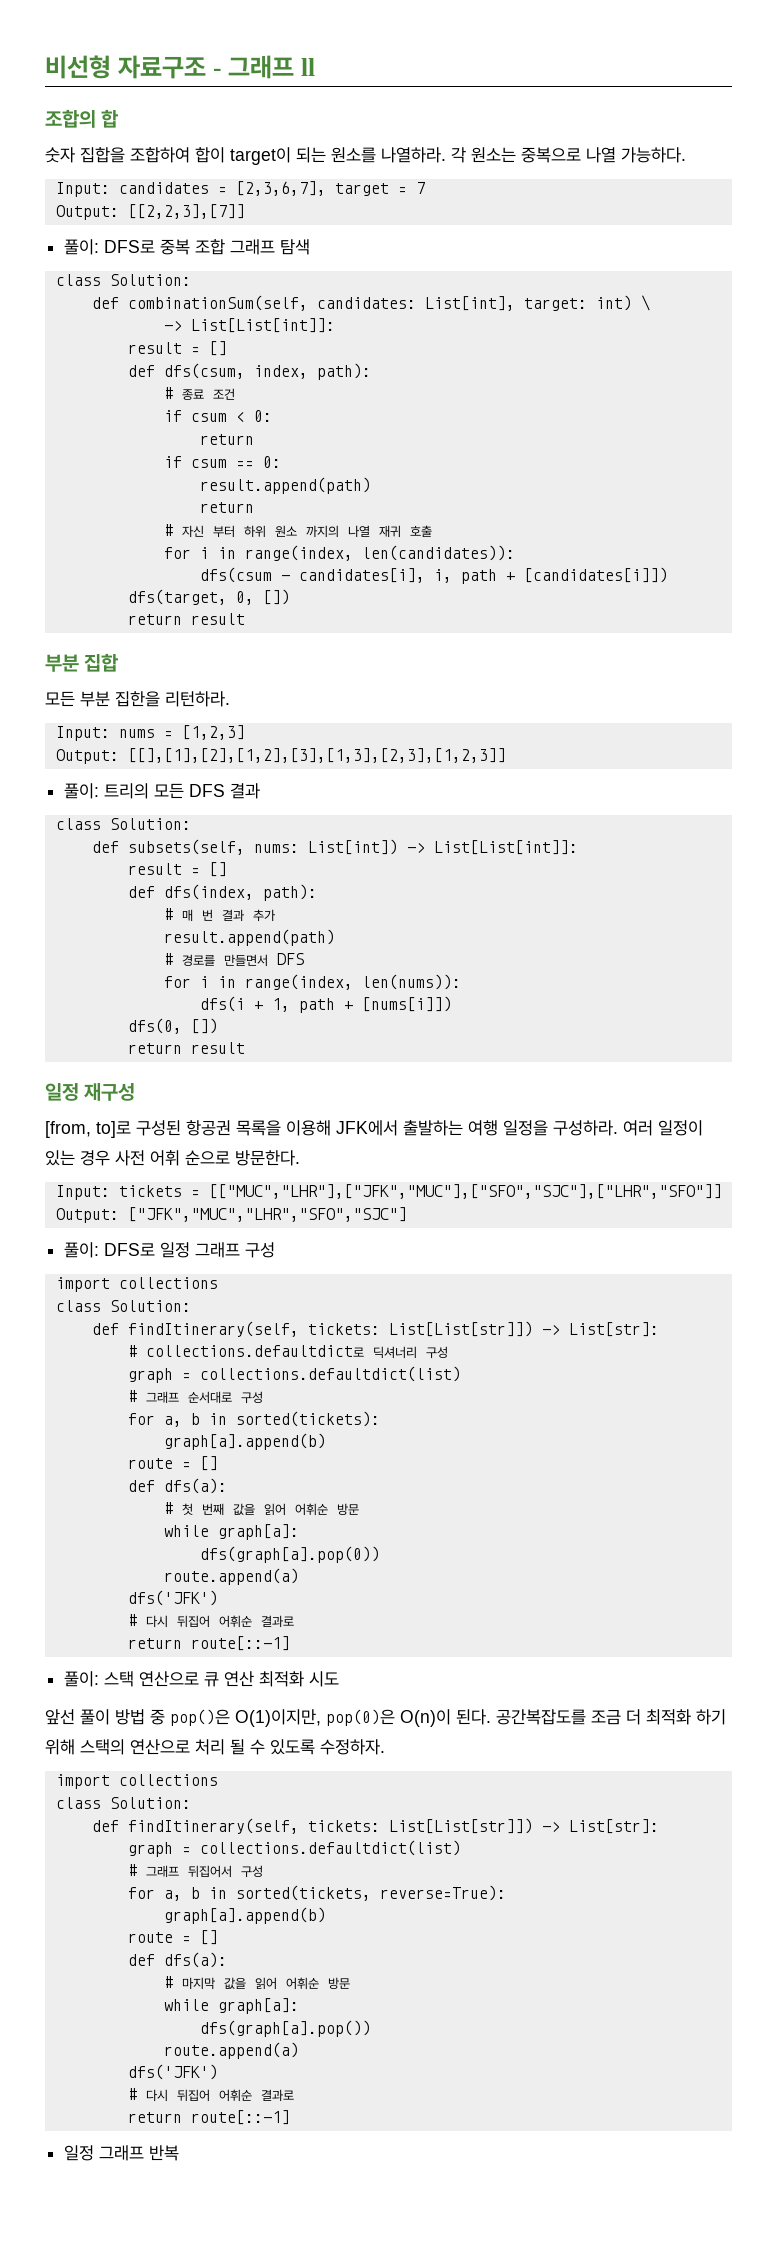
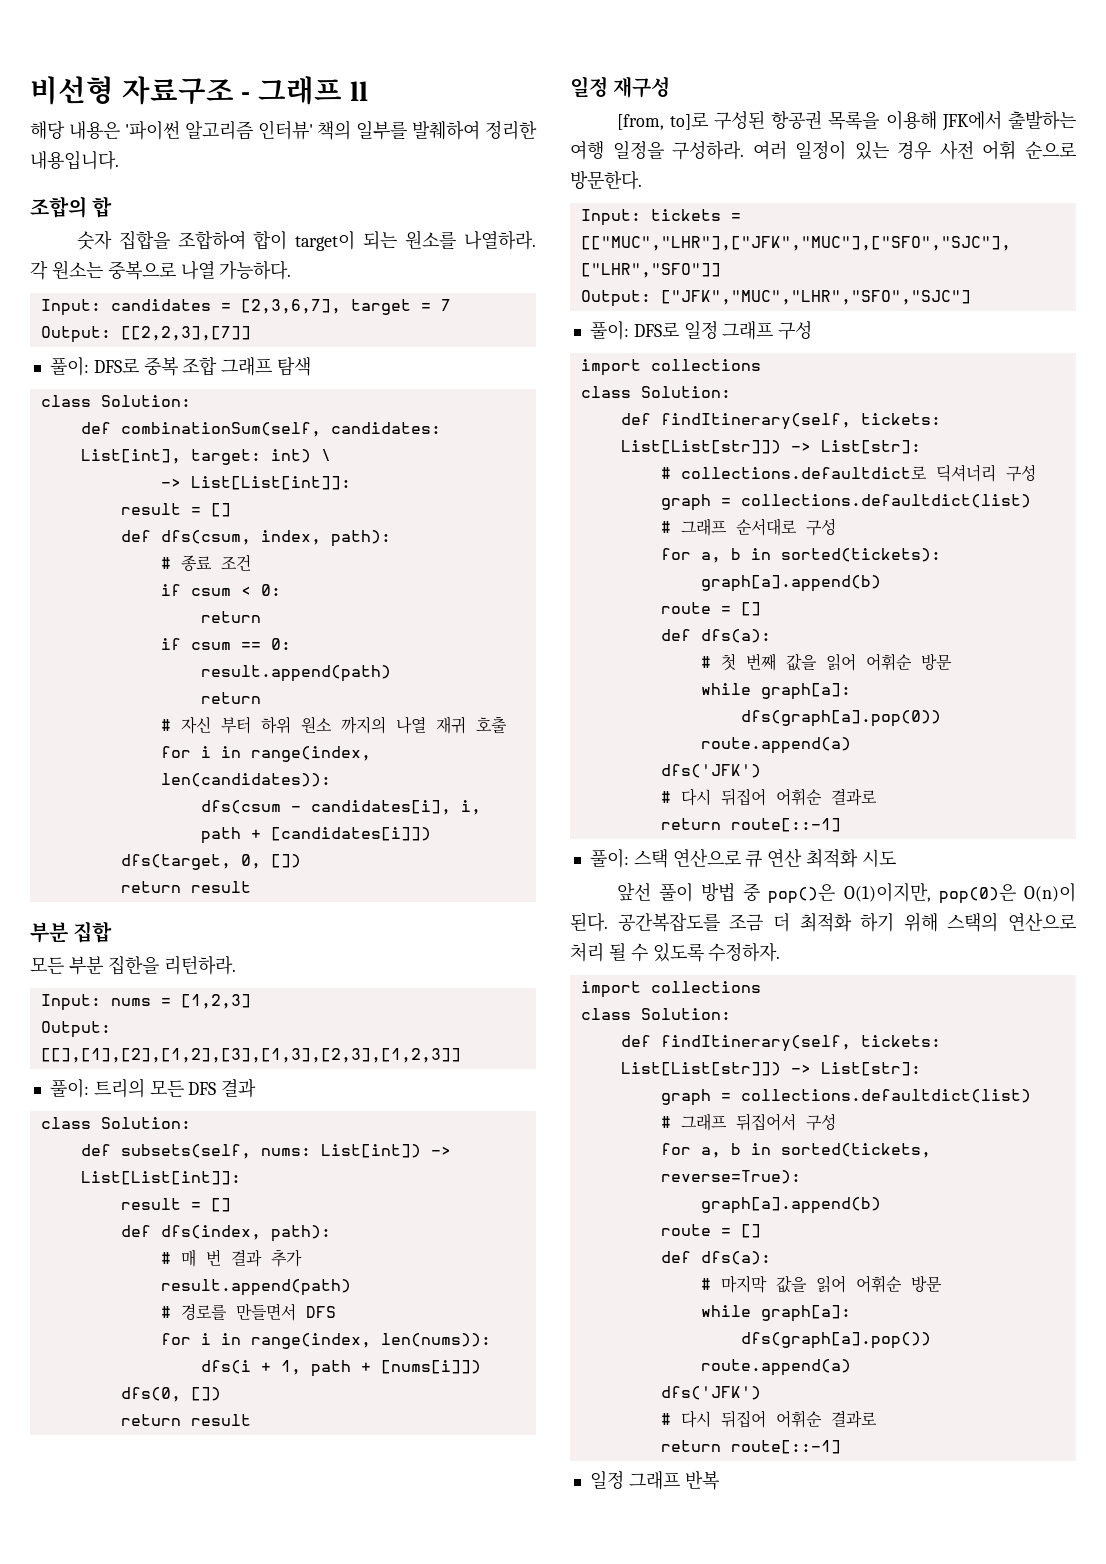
+ 해당 내용은 '파이썬 알고리즘 인터뷰' 책의 일부를 발췌하여 정리한 내용입니다.

